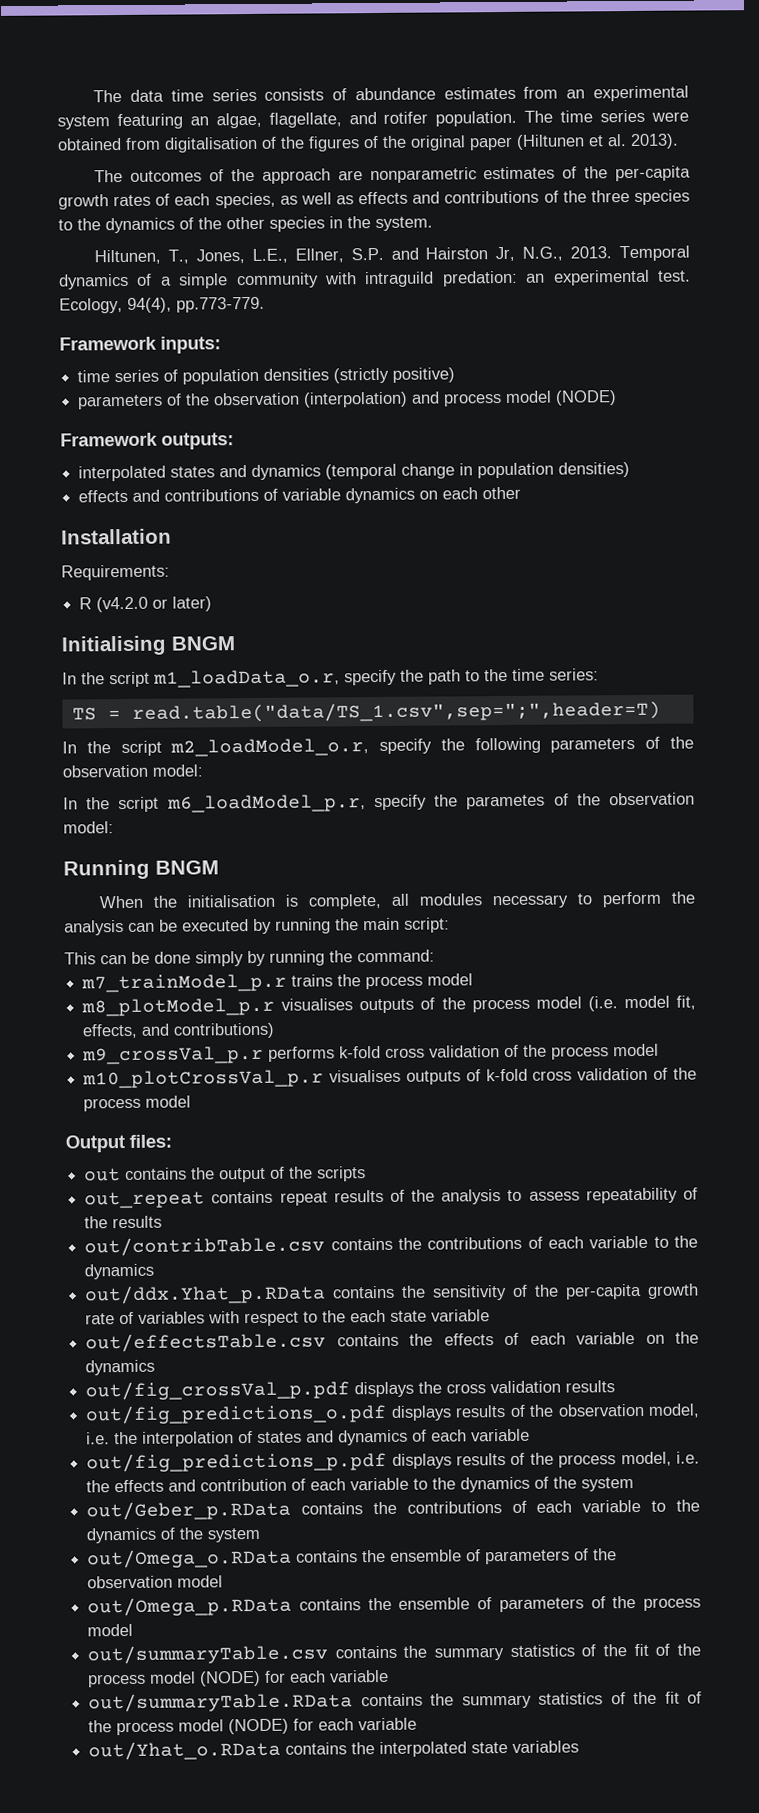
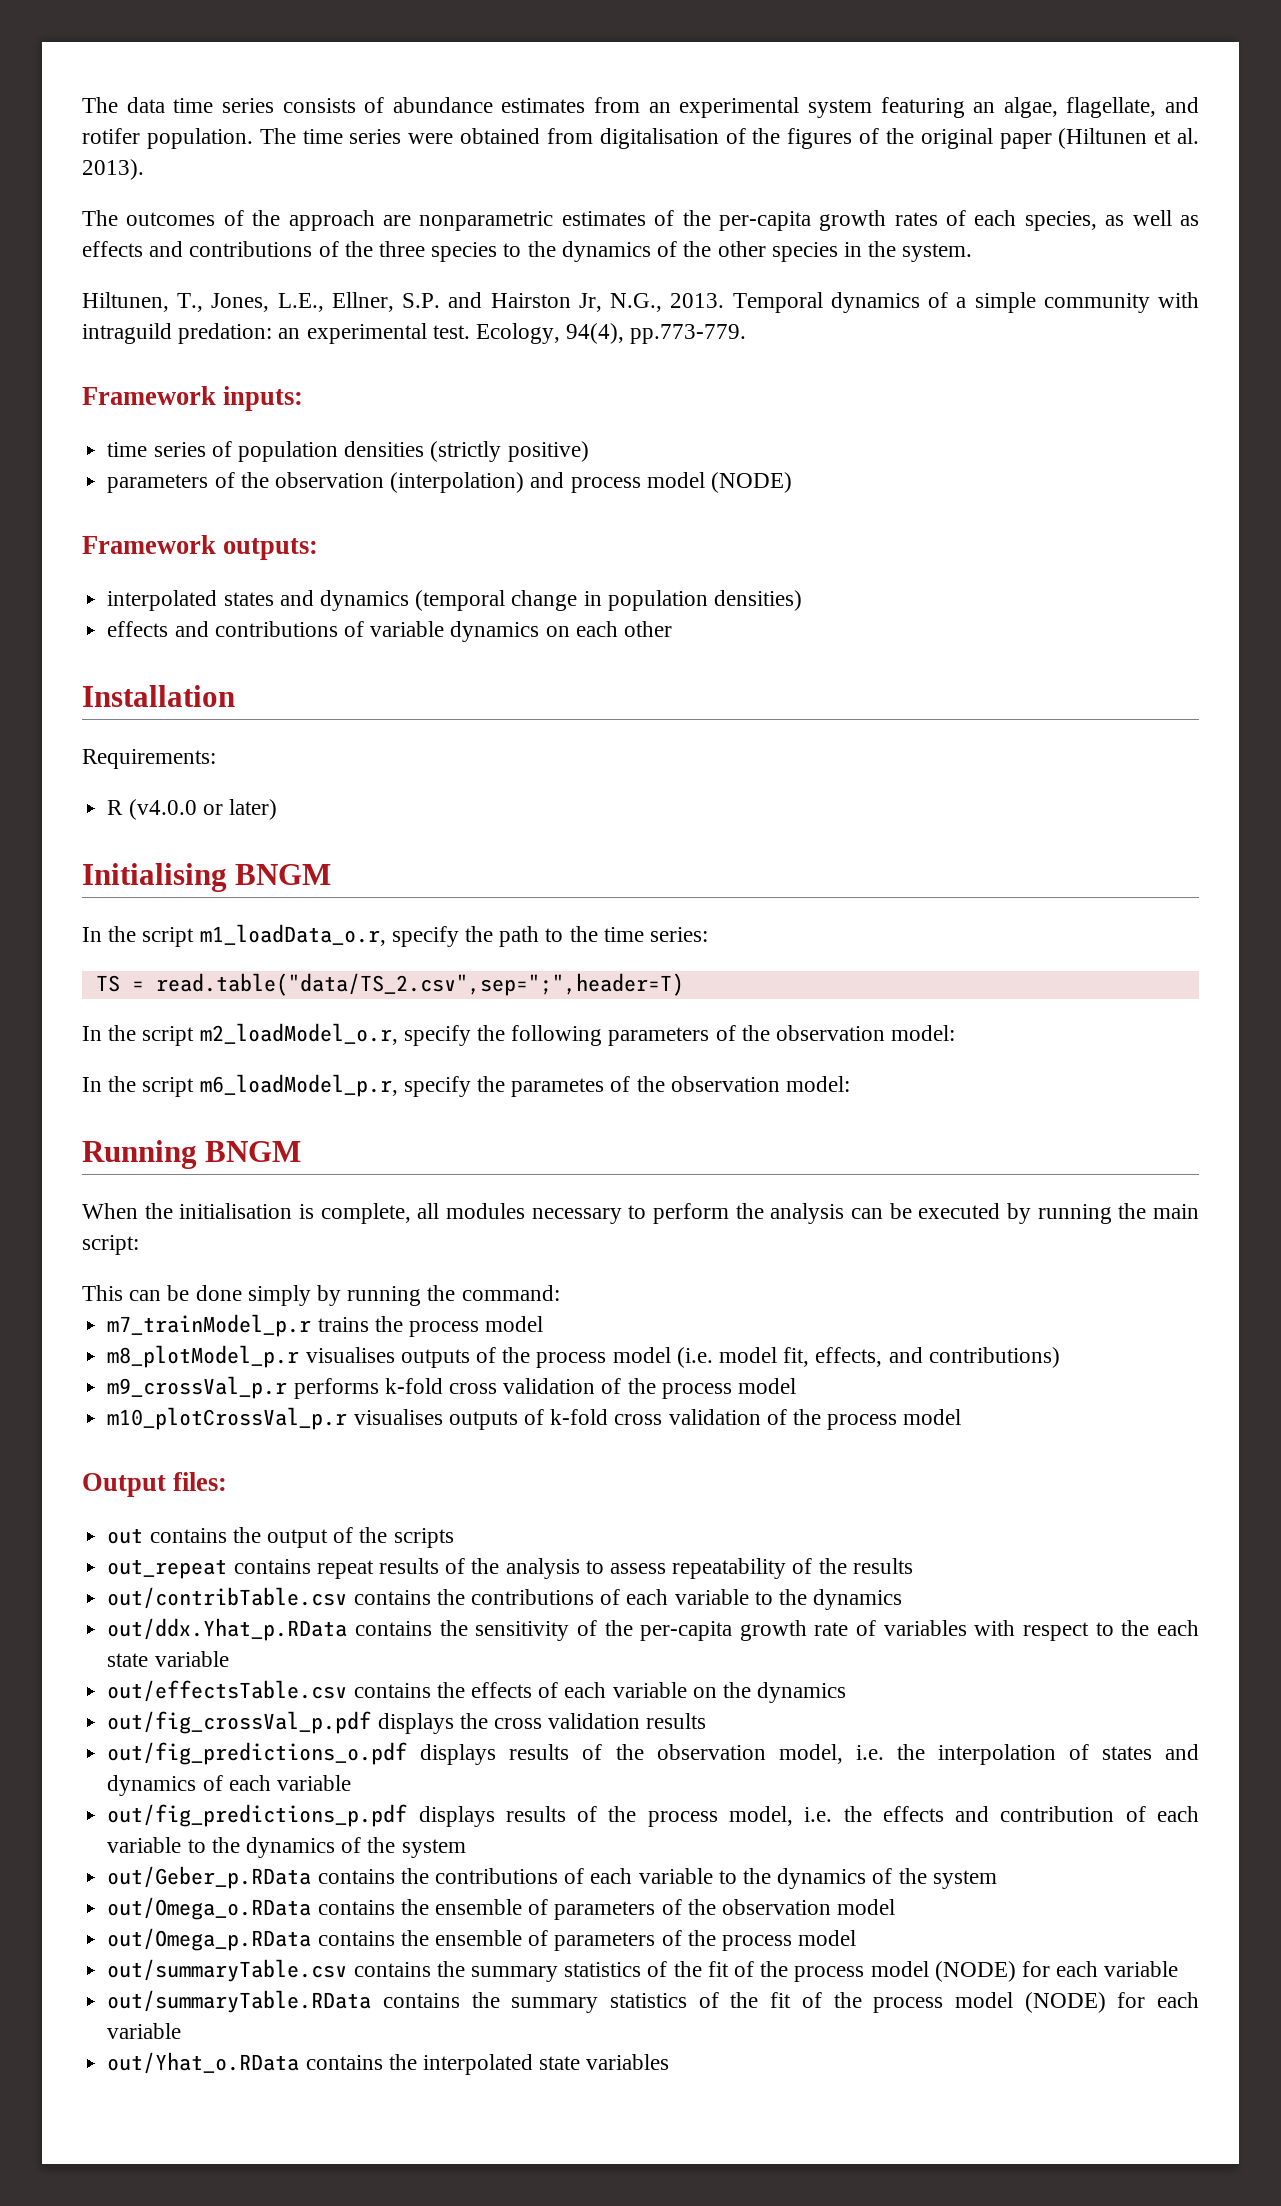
- R (v4.2.0 or later)
+ R (v4.0.0 or later)
- TS = read.table("data/TS_1.csv",sep=";",header=T)
+ TS = read.table("data/TS_2.csv",sep=";",header=T)

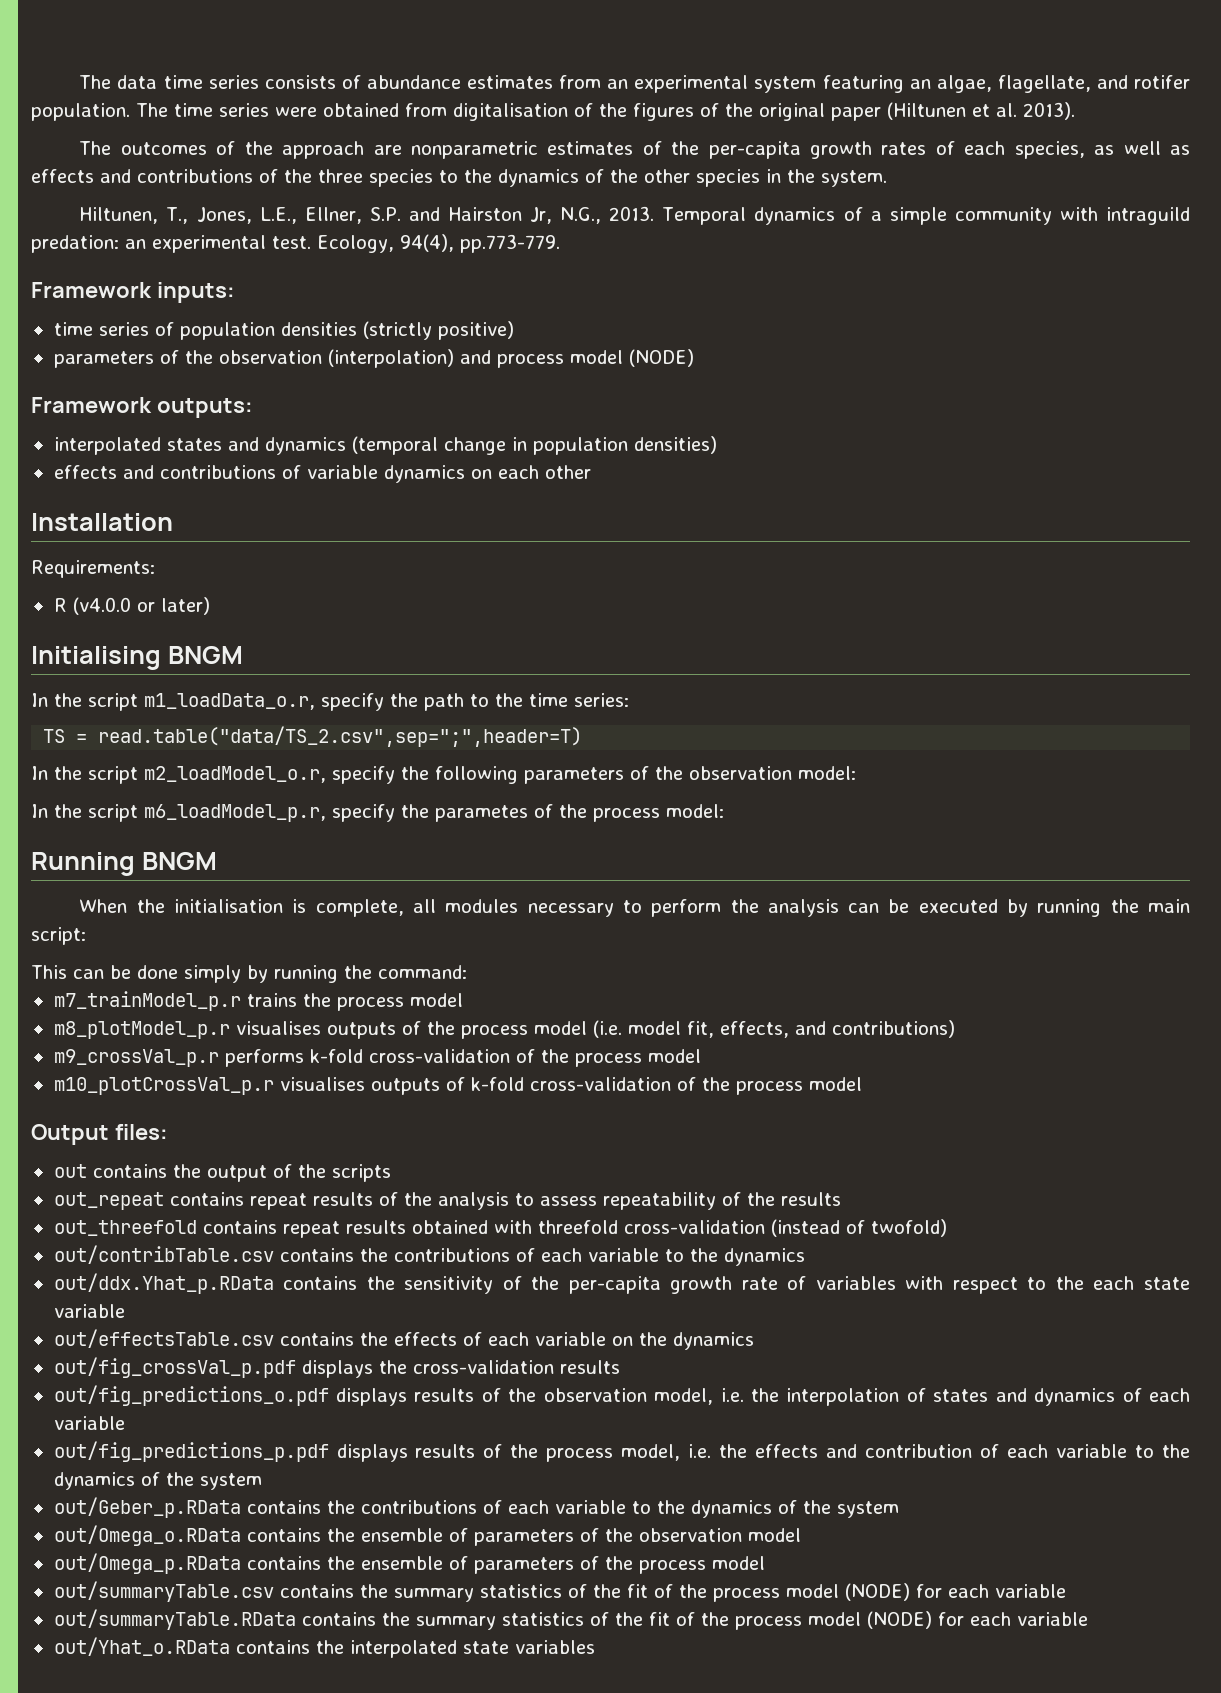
- In the script m6_loadModel_p.r, specify the parametes of the observation model:
+ In the script m6_loadModel_p.r, specify the parametes of the process model:
- m9_crossVal_p.r performs k-fold cross validation of the process model
+ m9_crossVal_p.r performs k-fold cross-validation of the process model
- m10_plotCrossVal_p.r visualises outputs of k-fold cross validation of the process model
+ m10_plotCrossVal_p.r visualises outputs of k-fold cross-validation of the process model
+ out_threefold contains repeat results obtained with threefold cross-validation (instead of twofold)
- out/fig_crossVal_p.pdf displays the cross validation results
+ out/fig_crossVal_p.pdf displays the cross-validation results

